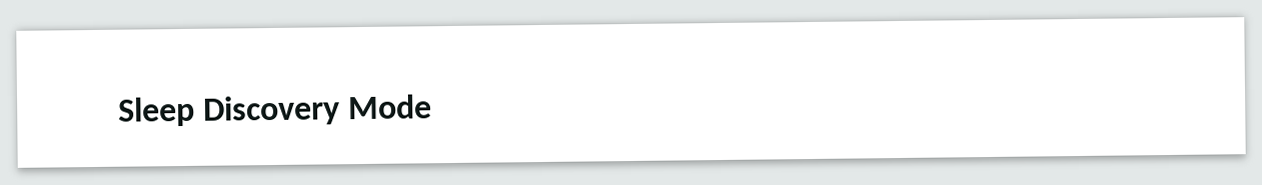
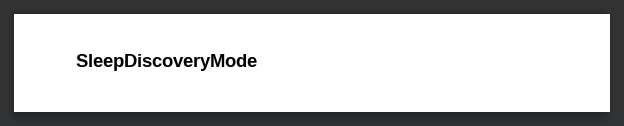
- Sleep Discovery Mode
+ SleepDiscoveryMode

